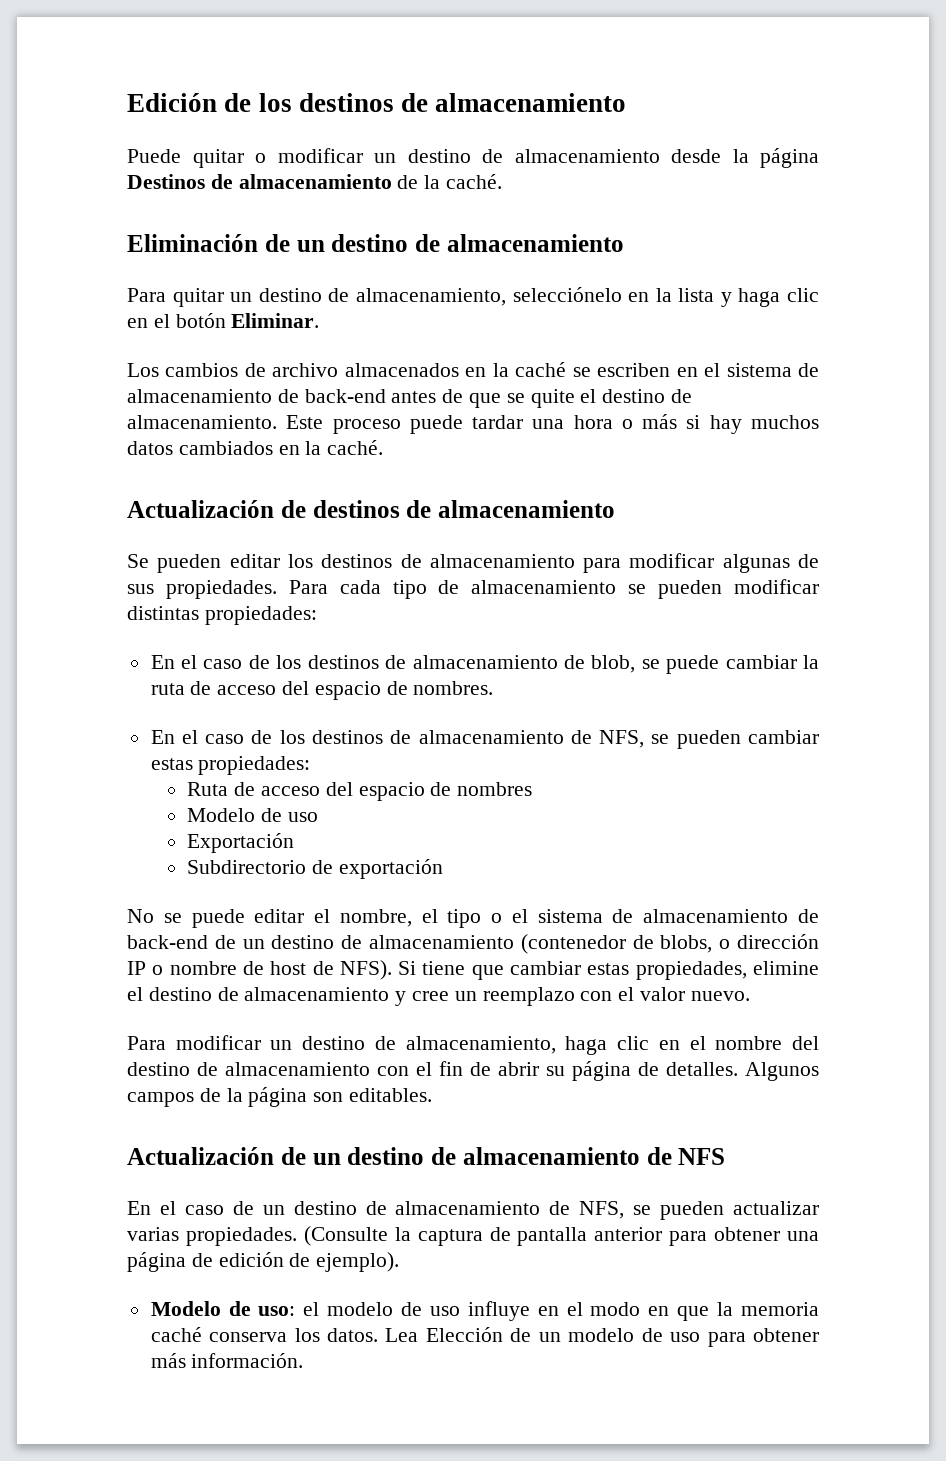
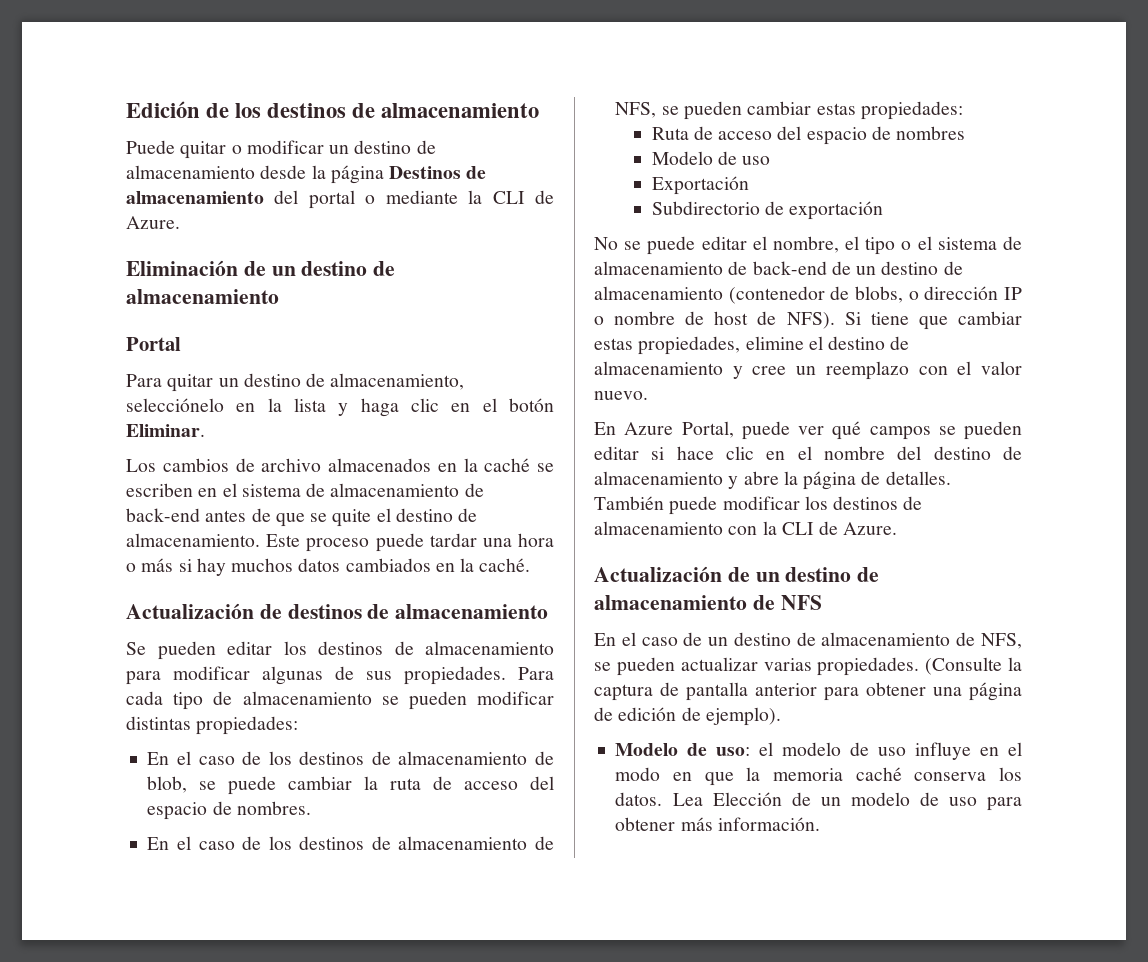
- Puede quitar o modificar un destino de almacenamiento desde la página Destinos de almacenamiento de la caché.
+ Puede quitar o modificar un destino de almacenamiento desde la página Destinos de almacenamiento del portal o mediante la CLI de Azure.
+ Portal
- Para modificar un destino de almacenamiento, haga clic en el nombre del destino de almacenamiento con el fin de abrir su página de detalles. Algunos campos de la página son editables.
+ En Azure Portal, puede ver qué campos se pueden editar si hace clic en el nombre del destino de almacenamiento y abre la página de detalles. También puede modificar los destinos de almacenamiento con la CLI de Azure.

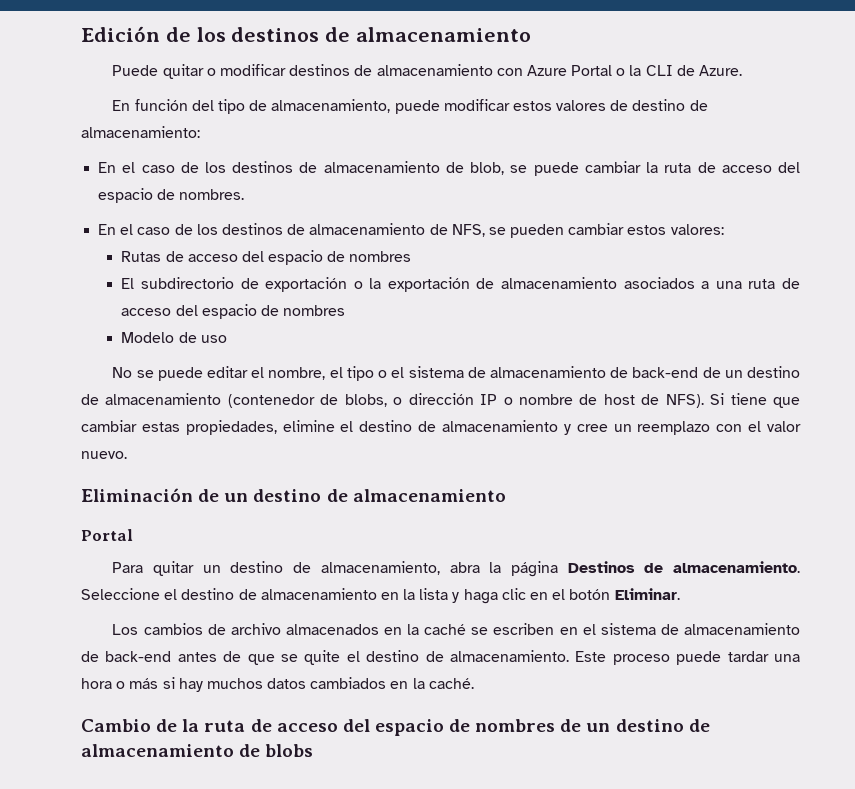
- Puede quitar o modificar un destino de almacenamiento desde la página Destinos de almacenamiento del portal o mediante la CLI de Azure.
+ Puede quitar o modificar destinos de almacenamiento con Azure Portal o la CLI de Azure.
+ En función del tipo de almacenamiento, puede modificar estos valores de destino de almacenamiento:
+ En el caso de los destinos de almacenamiento de blob, se puede cambiar la ruta de acceso del espacio de nombres.
+ En el caso de los destinos de almacenamiento de NFS, se pueden cambiar estos valores:
+ Rutas de acceso del espacio de nombres
+ El subdirectorio de exportación o la exportación de almacenamiento asociados a una ruta de acceso del espacio de nombres
+ Modelo de uso
+ No se puede editar el nombre, el tipo o el sistema de almacenamiento de back-end de un destino de almacenamiento (contenedor de blobs, o dirección IP o nombre de host de NFS). Si tiene que cambiar estas propiedades, elimine el destino de almacenamiento y cree un reemplazo con el valor nuevo.
- Para quitar un destino de almacenamiento, selecciónelo en la lista y haga clic en el botón Eliminar.
+ Para quitar un destino de almacenamiento, abra la página Destinos de almacenamiento. Seleccione el destino de almacenamiento en la lista y haga clic en el botón Eliminar.
- Actualización de destinos de almacenamiento
- Se pueden editar los destinos de almacenamiento para modificar algunas de sus propiedades. Para cada tipo de almacenamiento se pueden modificar distintas propiedades:
- En el caso de los destinos de almacenamiento de blob, se puede cambiar la ruta de acceso del espacio de nombres.
- En el caso de los destinos de almacenamiento de NFS, se pueden cambiar estas propiedades:
- Ruta de acceso del espacio de nombres
- Modelo de uso
- Exportación
- Subdirectorio de exportación
- No se puede editar el nombre, el tipo o el sistema de almacenamiento de back-end de un destino de almacenamiento (contenedor de blobs, o dirección IP o nombre de host de NFS). Si tiene que cambiar estas propiedades, elimine el destino de almacenamiento y cree un reemplazo con el valor nuevo.
- En Azure Portal, puede ver qué campos se pueden editar si hace clic en el nombre del destino de almacenamiento y abre la página de detalles. También puede modificar los destinos de almacenamiento con la CLI de Azure.
- Actualización de un destino de almacenamiento de NFS
- En el caso de un destino de almacenamiento de NFS, se pueden actualizar varias propiedades. (Consulte la captura de pantalla anterior para obtener una página de edición de ejemplo).
- Modelo de uso: el modelo de uso influye en el modo en que la memoria caché conserva los datos. Lea Elección de un modelo de uso para obtener más información.
+ Cambio de la ruta de acceso del espacio de nombres de un destino de almacenamiento de blobs

